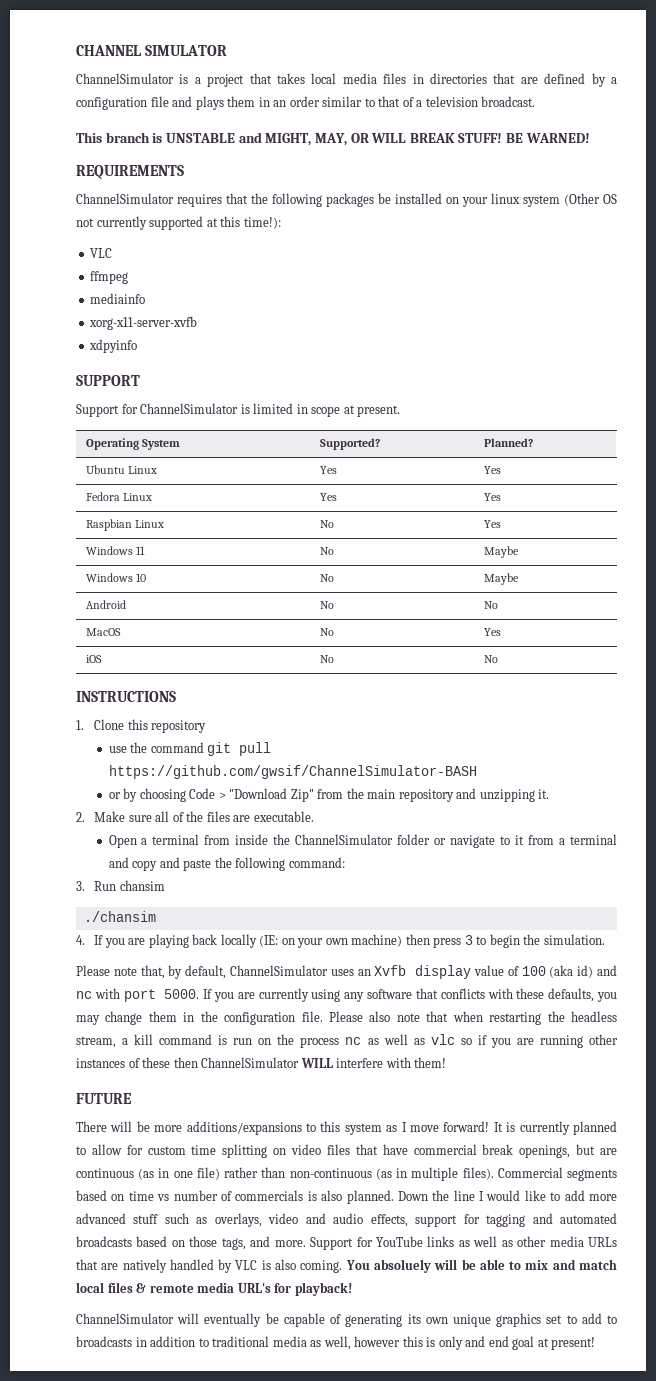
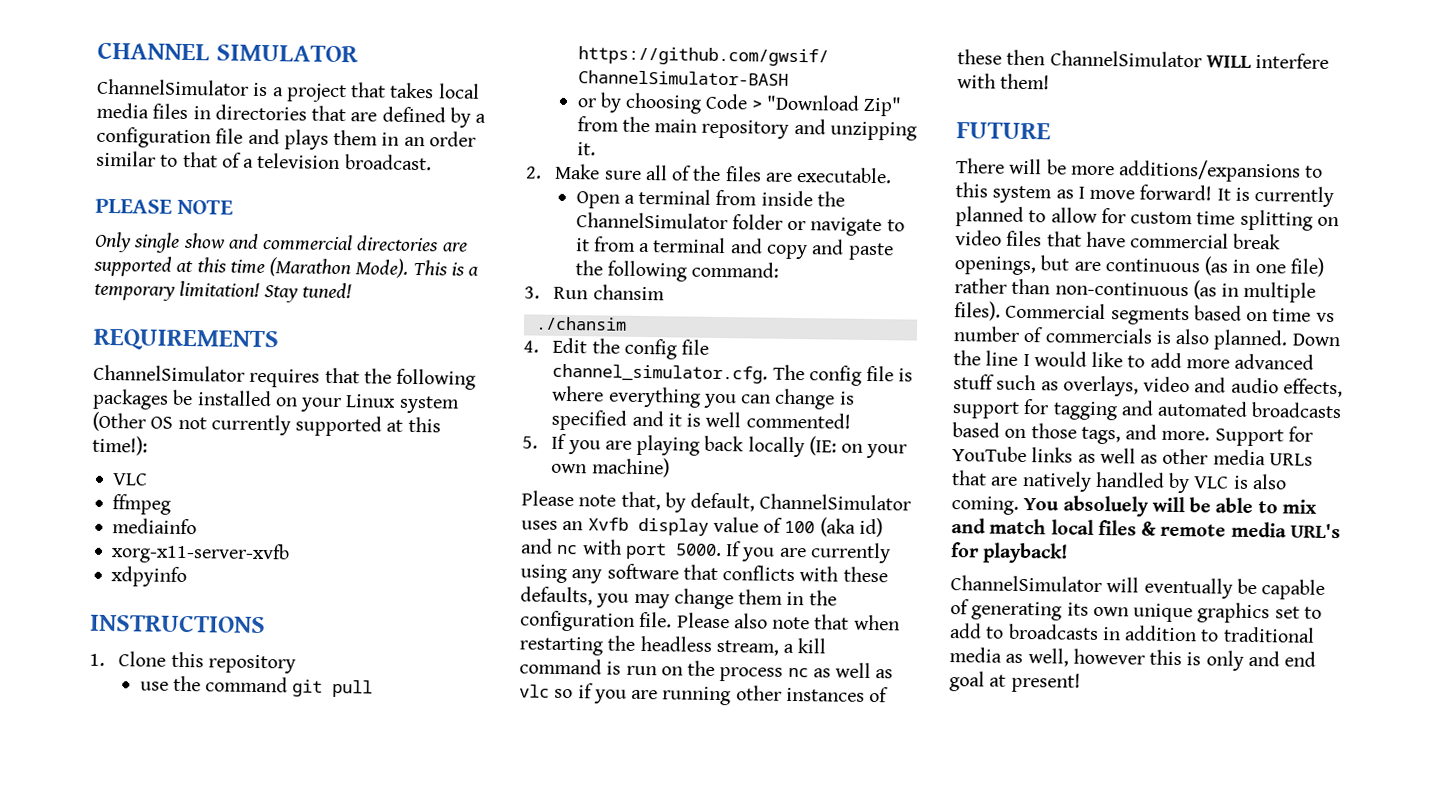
- This branch is UNSTABLE and MIGHT, MAY, OR WILL BREAK STUFF! BE WARNED!
+ PLEASE NOTE
+ Only single show and commercial directories are supported at this time (Marathon Mode). This is a temporary limitation! Stay tuned!
- ChannelSimulator requires that the following packages be installed on your linux system (Other OS not currently supported at this time!):
+ ChannelSimulator requires that the following packages be installed on your Linux system (Other OS not currently supported at this time!):
- SUPPORT
- Support for ChannelSimulator is limited in scope at present.
- Operating System | Supported? | Planned?
- Ubuntu Linux | Yes | Yes
- Fedora Linux | Yes | Yes
- Raspbian Linux | No | Yes
- Windows 11 | No | Maybe
- Windows 10 | No | Maybe
- Android | No | No
- MacOS | No | Yes
- iOS | No | No
- 4. If you are playing back locally (IE: on your own machine) then press 3 to begin the simulation.
+ 4. Edit the config file channel_simulator.cfg. The config file is where everything you can change is specified and it is well commented!
+ 5. If you are playing back locally (IE: on your own machine)

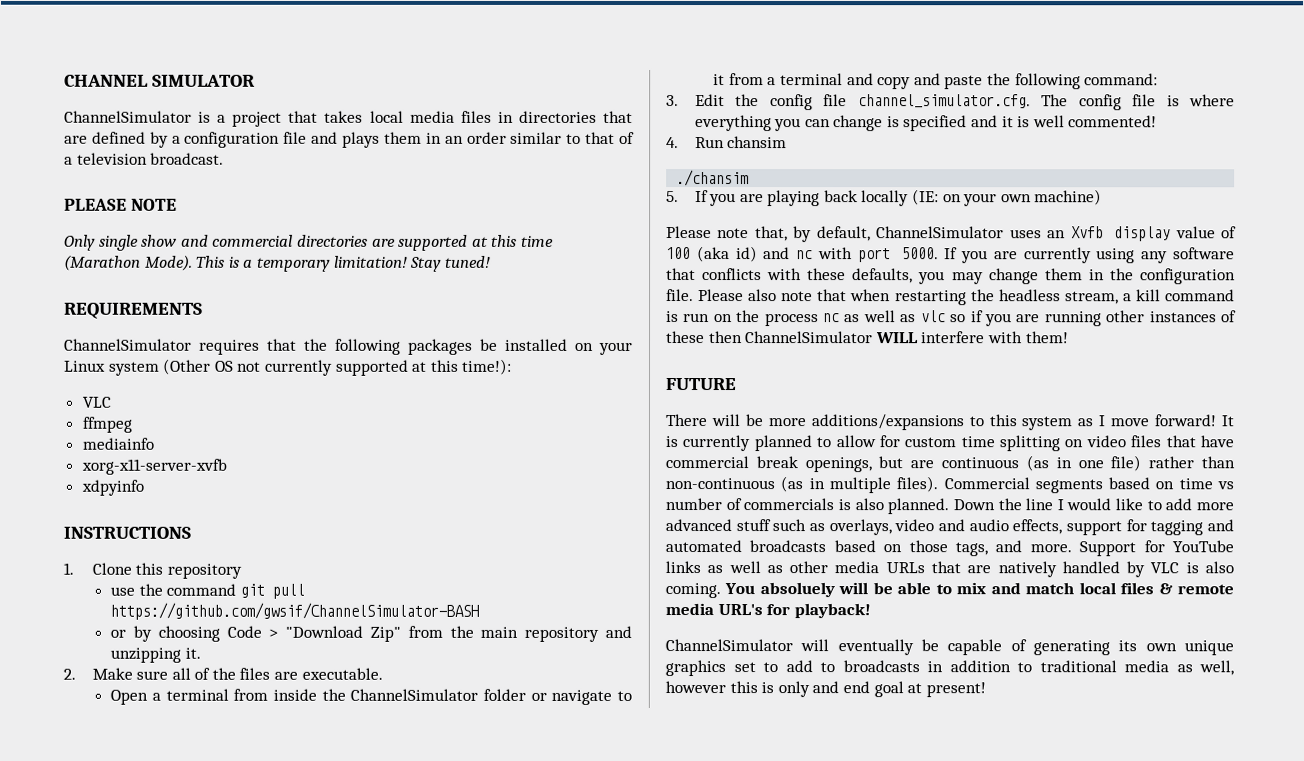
- 3. Run chansim
- ./chansim
- 4. Edit the config file channel_simulator.cfg. The config file is where everything you can change is specified and it is well commented!
+ 3. Edit the config file channel_simulator.cfg. The config file is where everything you can change is specified and it is well commented!
+ 4. Run chansim
+ ./chansim

